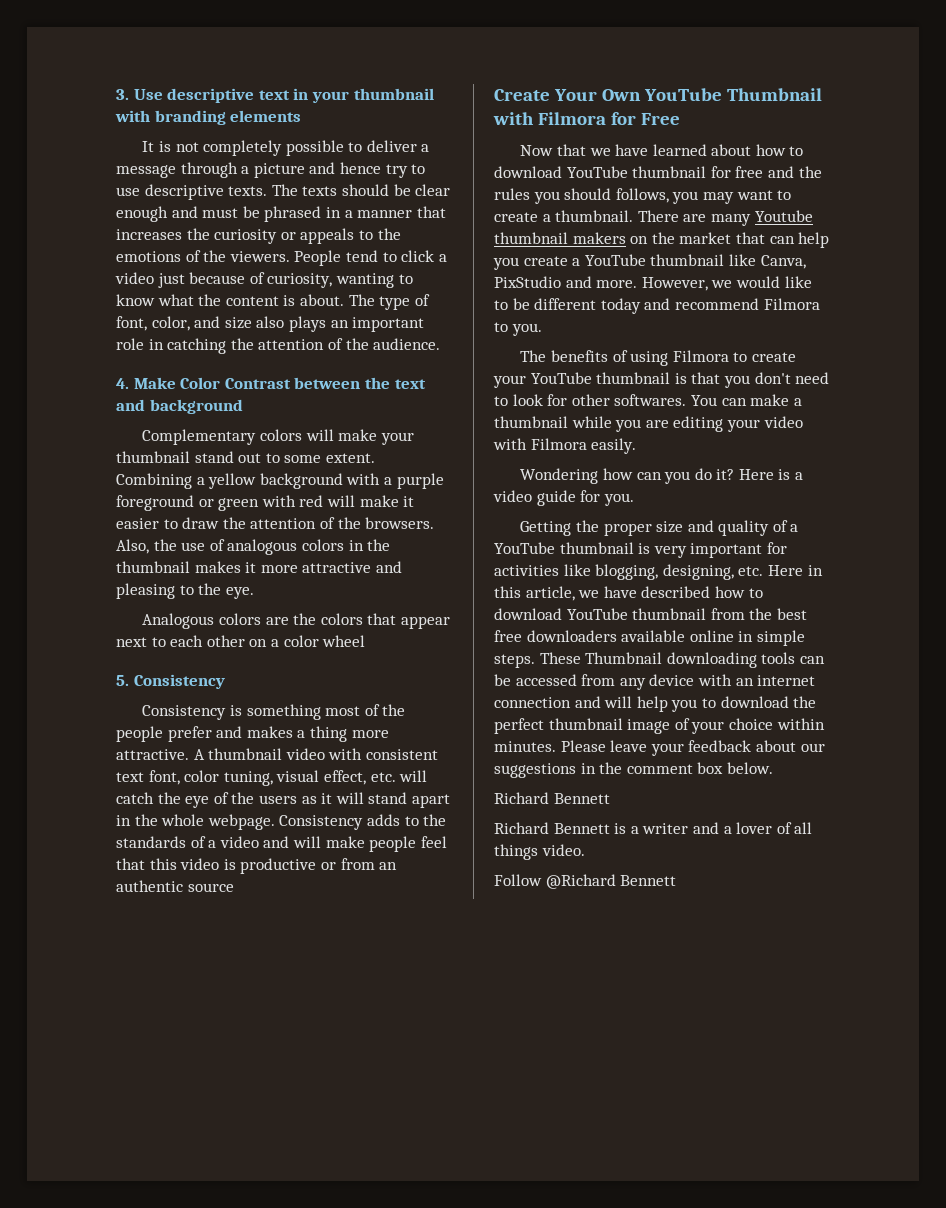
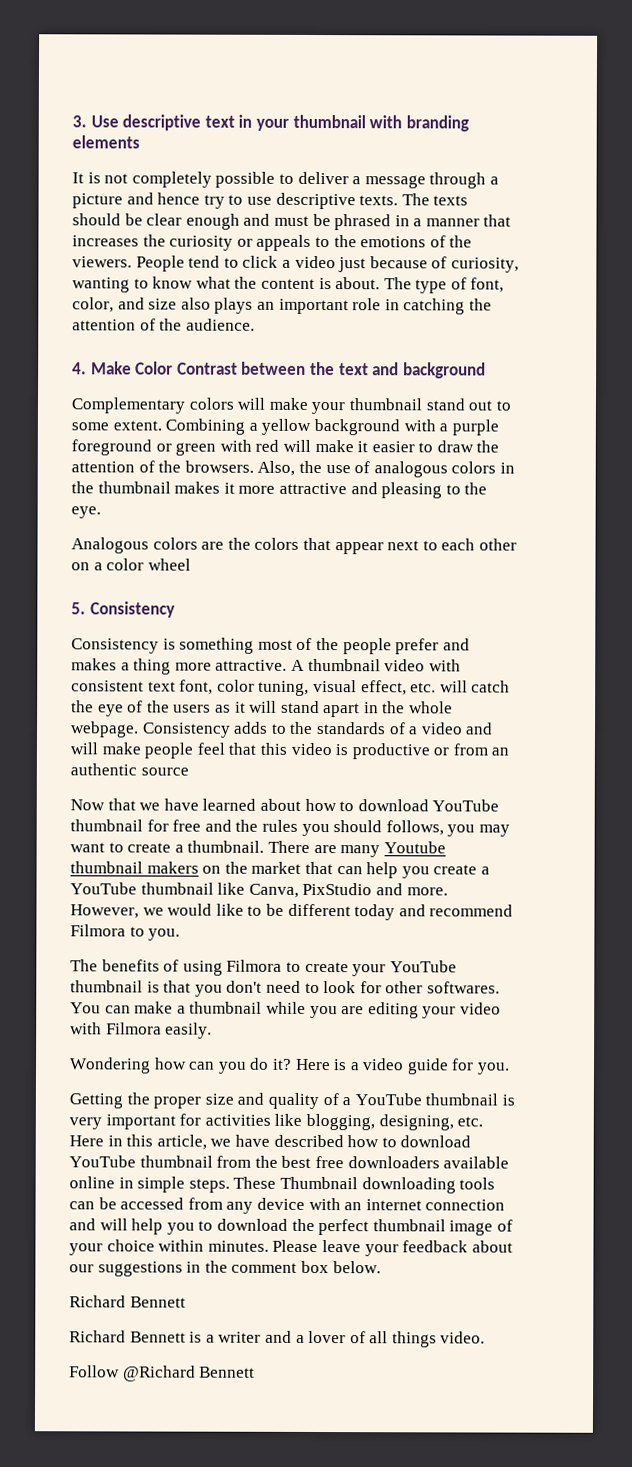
- Create Your Own YouTube Thumbnail with Filmora for Free

